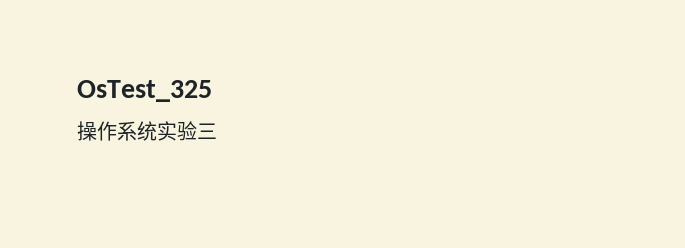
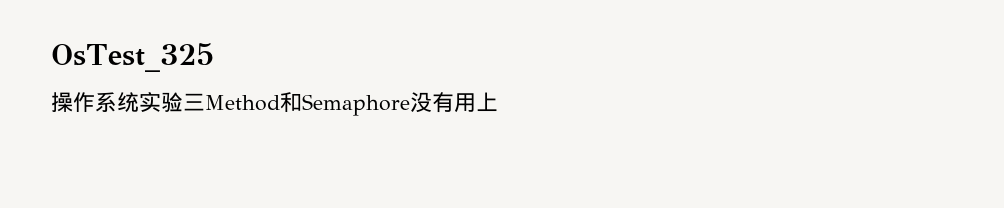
- 操作系统实验三
+ 操作系统实验三Method和Semaphore没有用上

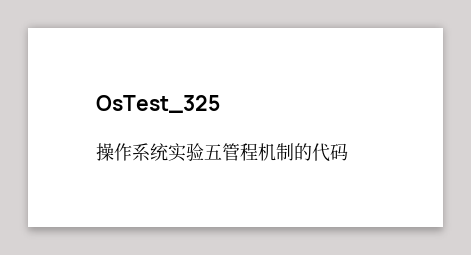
- 操作系统实验三Method和Semaphore没有用上
+ 操作系统实验五管程机制的代码

